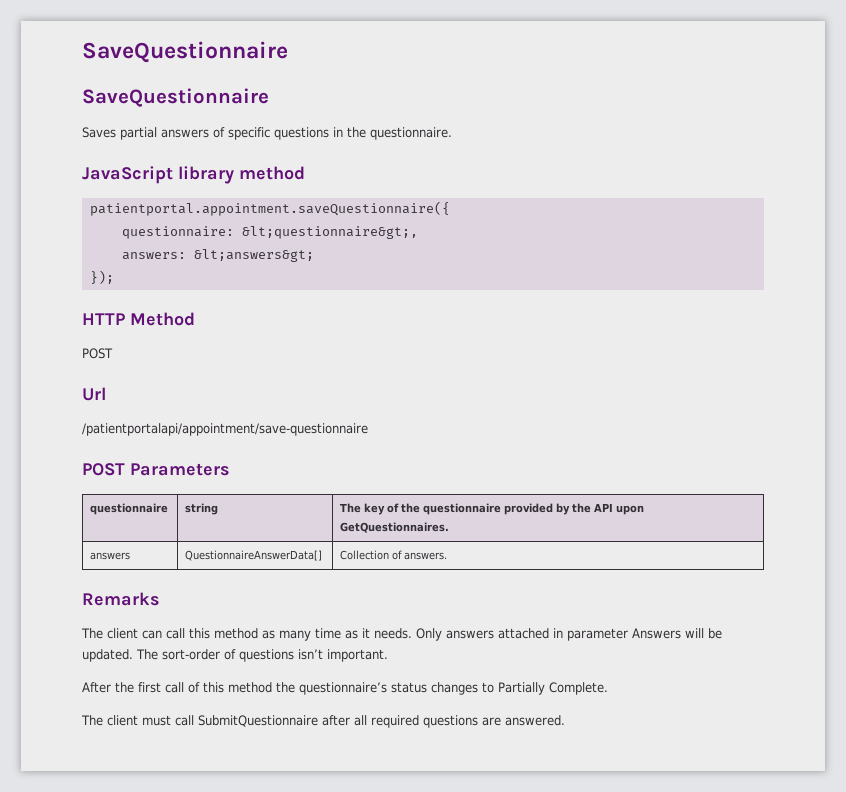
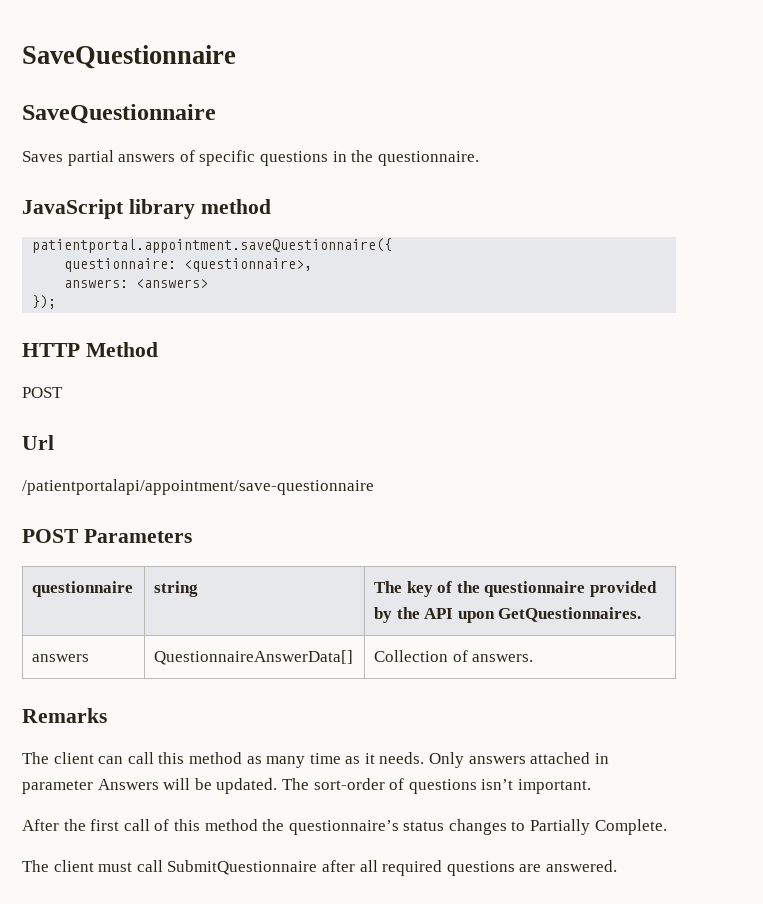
- questionnaire: &lt;questionnaire&gt;,
+ questionnaire: <questionnaire>,
- answers: &lt;answers&gt;
+ answers: <answers>

